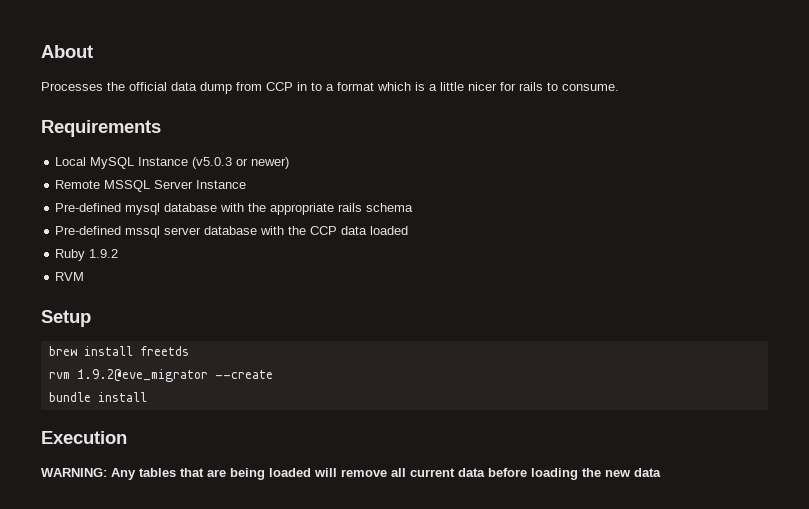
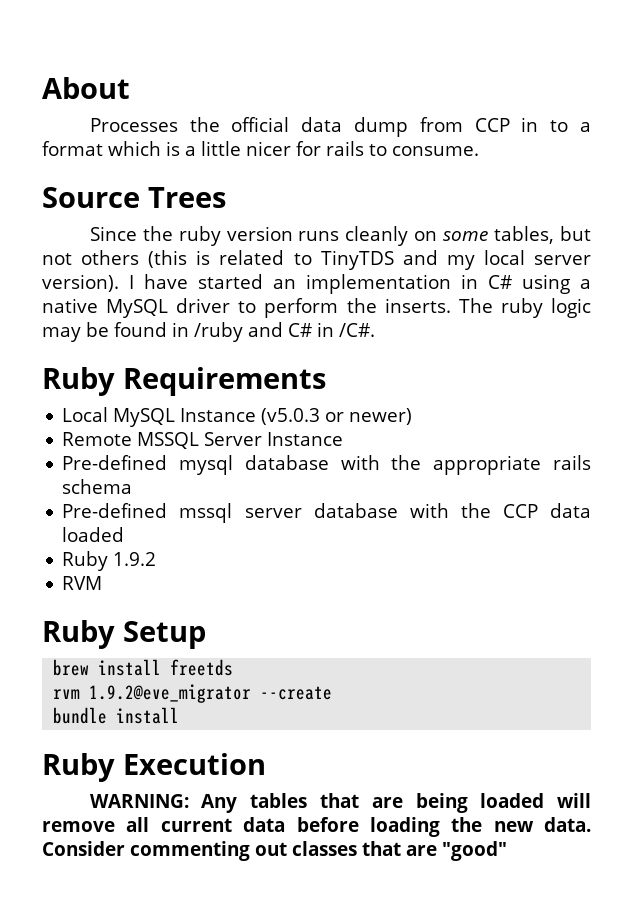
- Requirements
+ Source Trees
+ Since the ruby version runs cleanly on some tables, but not others (this is related to TinyTDS and my local server version). I have started an implementation in C# using a native MySQL driver to perform the inserts. The ruby logic may be found in /ruby and C# in /C#.
+ Ruby Requirements
- Setup
+ Ruby Setup
- Execution
+ Ruby Execution
- WARNING: Any tables that are being loaded will remove all current data before loading the new data
+ WARNING: Any tables that are being loaded will remove all current data before loading the new data. Consider commenting out classes that are "good"

